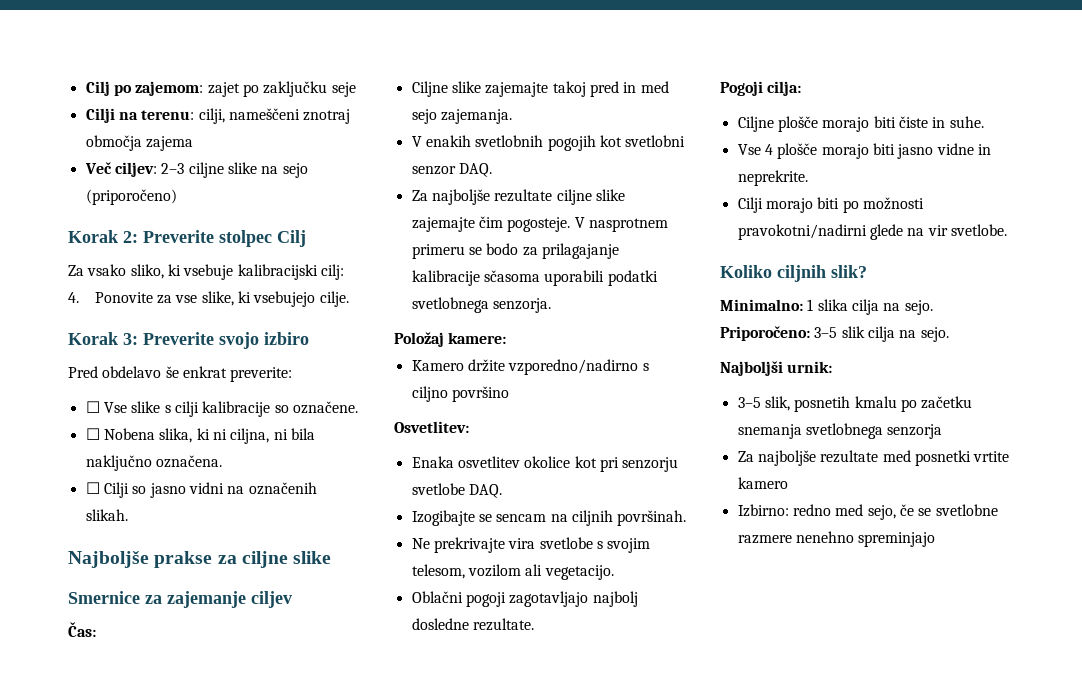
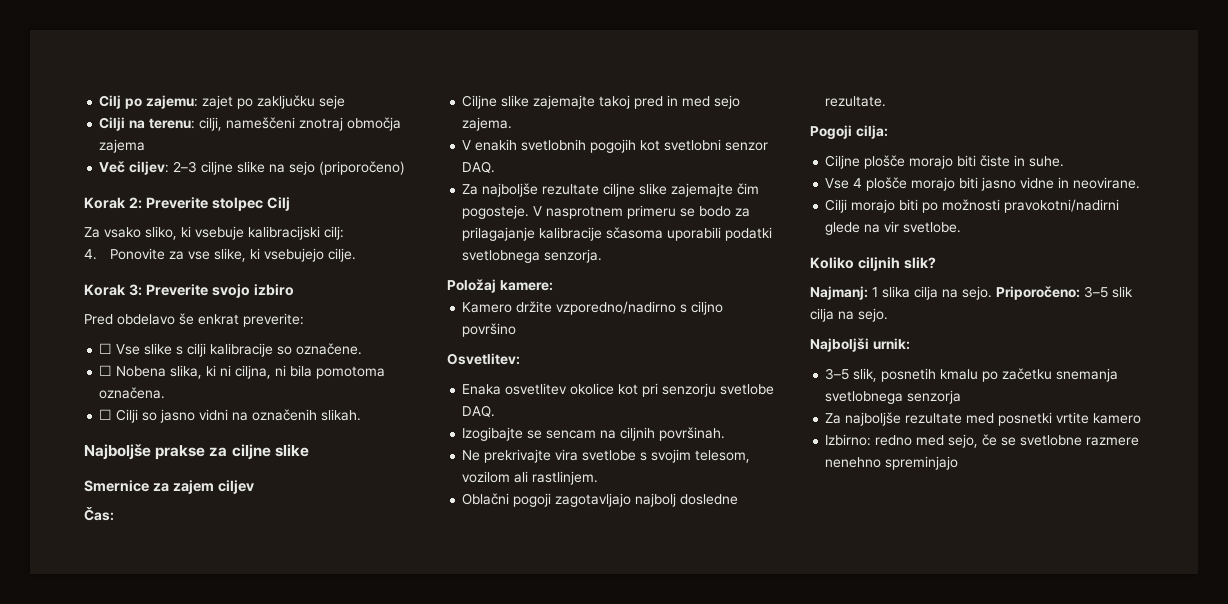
- Cilj po zajemom: zajet po zaključku seje
+ Cilj po zajemu: zajet po zaključku seje
- ☐ Nobena slika, ki ni ciljna, ni bila naključno označena.
+ ☐ Nobena slika, ki ni ciljna, ni bila pomotoma označena.
- Smernice za zajemanje ciljev
+ Smernice za zajem ciljev
- Ciljne slike zajemajte takoj pred in med sejo zajemanja.
+ Ciljne slike zajemajte takoj pred in med sejo zajema.
- Ne prekrivajte vira svetlobe s svojim telesom, vozilom ali vegetacijo.
+ Ne prekrivajte vira svetlobe s svojim telesom, vozilom ali rastlinjem.
- Vse 4 plošče morajo biti jasno vidne in neprekrite.
+ Vse 4 plošče morajo biti jasno vidne in neovirane.
- Minimalno: 1 slika cilja na sejo.
+ Najmanj: 1 slika cilja na sejo.

